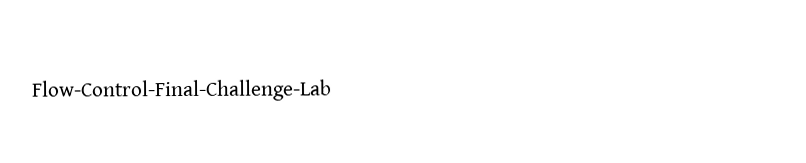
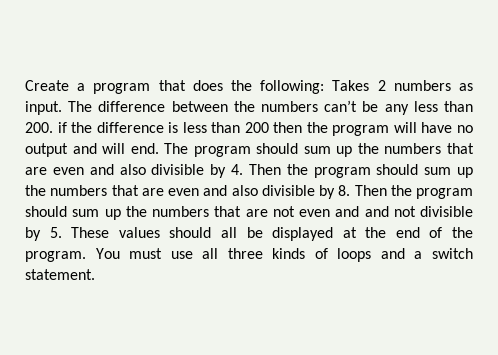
- Flow-Control-Final-Challenge-Lab
+ Create a program that does the following: Takes 2 numbers as input. The difference between the numbers can’t be any less than 200. if the difference is less than 200 then the program will have no output and will end. The program should sum up the numbers that are even and also divisible by 4. Then the program should sum up the numbers that are even and also divisible by 8. Then the program should sum up the numbers that are not even and and not divisible by 5. These values should all be displayed at the end of the program. You must use all three kinds of loops and a switch statement.

